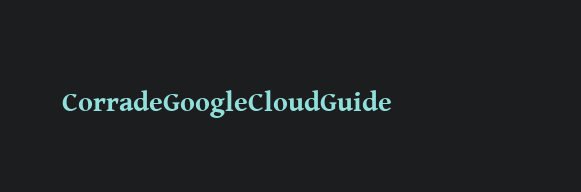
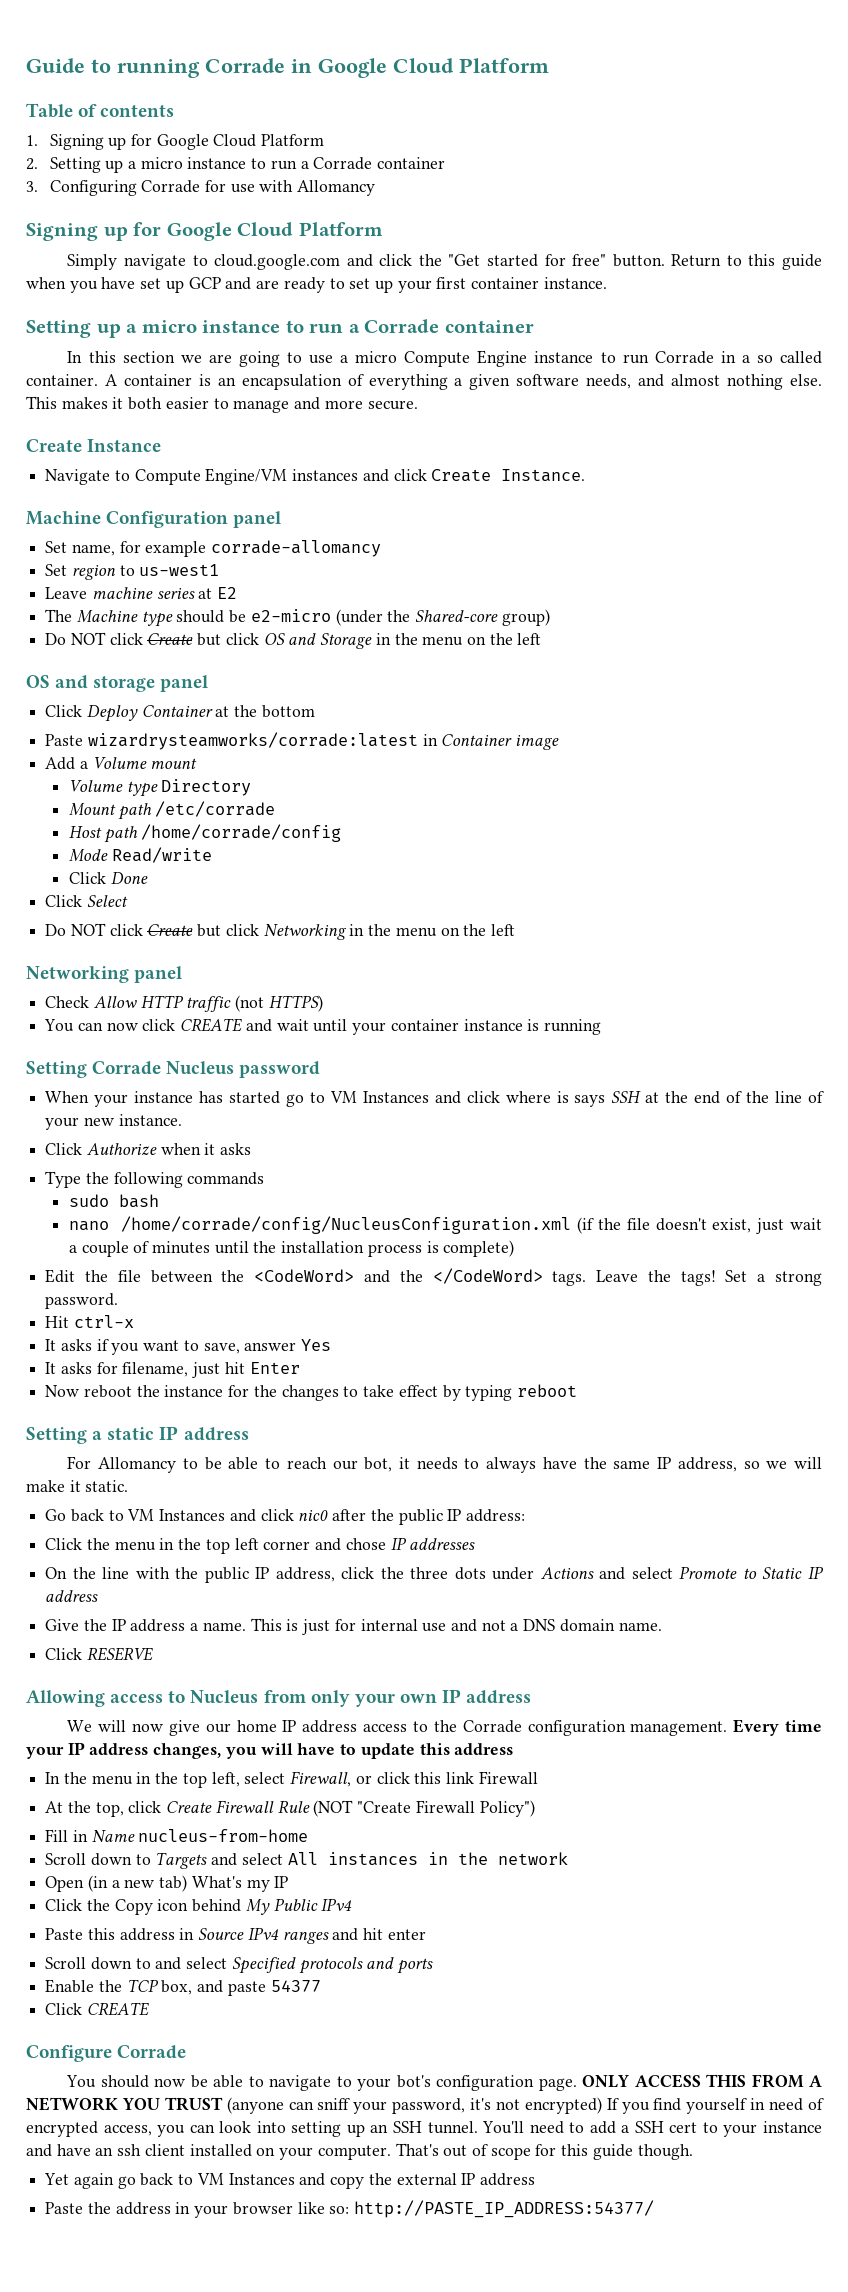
- CorradeGoogleCloudGuide
+ Guide to running Corrade in Google Cloud Platform
+ Table of contents
+ 1. Signing up for Google Cloud Platform
+ 2. Setting up a micro instance to run a Corrade container
+ 3. Configuring Corrade for use with Allomancy
+ Signing up for Google Cloud Platform
+ Simply navigate to cloud.google.com and click the "Get started for free" button. Return to this guide when you have set up GCP and are ready to set up your first container instance.
+ Setting up a micro instance to run a Corrade container
+ In this section we are going to use a micro Compute Engine instance to run Corrade in a so called container. A container is an encapsulation of everything a given software needs, and almost nothing else. This makes it both easier to manage and more secure.
+ Create Instance
+ Navigate to Compute Engine/VM instances and click Create Instance.
+ Machine Configuration panel
+ Set name, for example corrade-allomancy
+ Set region to us-west1
+ Leave machine series at E2
+ The Machine type should be e2-micro (under the Shared-core group)
+ Do NOT click Create but click OS and Storage in the menu on the left
+ OS and storage panel
+ Click Deploy Container at the bottom
+ Paste wizardrysteamworks/corrade:latest in Container image
+ Add a Volume mount
+ Volume type Directory
+ Mount path /etc/corrade
+ Host path /home/corrade/config
+ Mode Read/write
+ Click Done
+ Click Select
+ Do NOT click Create but click Networking in the menu on the left
+ Networking panel
+ Check Allow HTTP traffic (not HTTPS)
+ You can now click CREATE and wait until your container instance is running
+ Setting Corrade Nucleus password
+ When your instance has started go to VM Instances and click where is says SSH at the end of the line of your new instance.
+ Click Authorize when it asks
+ Type the following commands
+ sudo bash
+ nano /home/corrade/config/NucleusConfiguration.xml (if the file doesn't exist, just wait a couple of minutes until the installation process is complete)
+ Edit the file between the <CodeWord> and the </CodeWord> tags. Leave the tags! Set a strong password.
+ Hit ctrl-x
+ It asks if you want to save, answer Yes
+ It asks for filename, just hit Enter
+ Now reboot the instance for the changes to take effect by typing reboot
+ Setting a static IP address
+ For Allomancy to be able to reach our bot, it needs to always have the same IP address, so we will make it static.
+ Go back to VM Instances and click nic0 after the public IP address:
+ Click the menu in the top left corner and chose IP addresses
+ On the line with the public IP address, click the three dots under Actions and select Promote to Static IP address
+ Give the IP address a name. This is just for internal use and not a DNS domain name.
+ Click RESERVE
+ Allowing access to Nucleus from only your own IP address
+ We will now give our home IP address access to the Corrade configuration management. Every time your IP address changes, you will have to update this address
+ In the menu in the top left, select Firewall, or click this link Firewall
+ At the top, click Create Firewall Rule (NOT "Create Firewall Policy")
+ Fill in Name nucleus-from-home
+ Scroll down to Targets and select All instances in the network
+ Open (in a new tab) What's my IP
+ Click the Copy icon behind My Public IPv4
+ Paste this address in Source IPv4 ranges and hit enter
+ Scroll down to and select Specified protocols and ports
+ Enable the TCP box, and paste 54377
+ Click CREATE
+ Configure Corrade
+ You should now be able to navigate to your bot's configuration page. ONLY ACCESS THIS FROM A NETWORK YOU TRUST (anyone can sniff your password, it's not encrypted) If you find yourself in need of encrypted access, you can look into setting up an SSH tunnel. You'll need to add a SSH cert to your instance and have an ssh client installed on your computer. That's out of scope for this guide though.
+ Yet again go back to VM Instances and copy the external IP address
+ Paste the address in your browser like so: http://PASTE_IP_ADDRESS:54377/

